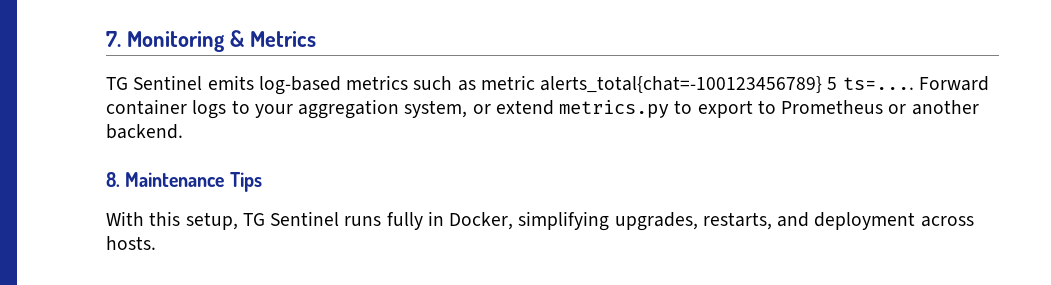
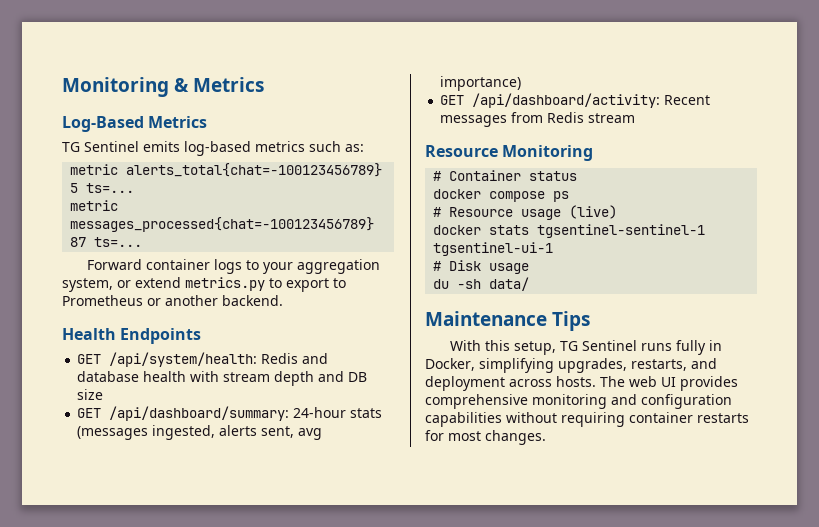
- 7. Monitoring & Metrics
+ Monitoring & Metrics
+ Log-Based Metrics
- TG Sentinel emits log-based metrics such as metric alerts_total{chat=-100123456789} 5 ts=.... Forward container logs to your aggregation system, or extend metrics.py to export to Prometheus or another backend.
+ TG Sentinel emits log-based metrics such as:
+ metric alerts_total{chat=-100123456789} 5 ts=...
+ metric messages_processed{chat=-100123456789} 87 ts=...
+ Forward container logs to your aggregation system, or extend metrics.py to export to Prometheus or another backend.
- 8. Maintenance Tips
+ Health Endpoints
+ GET /api/system/health: Redis and database health with stream depth and DB size
+ GET /api/dashboard/summary: 24-hour stats (messages ingested, alerts sent, avg importance)
+ GET /api/dashboard/activity: Recent messages from Redis stream
+ Resource Monitoring
+ # Container status
+ docker compose ps
+ # Resource usage (live)
+ docker stats tgsentinel-sentinel-1 tgsentinel-ui-1
+ # Disk usage
+ du -sh data/
+ Maintenance Tips
+ The web UI provides comprehensive monitoring and configuration capabilities without requiring container restarts for most changes.

